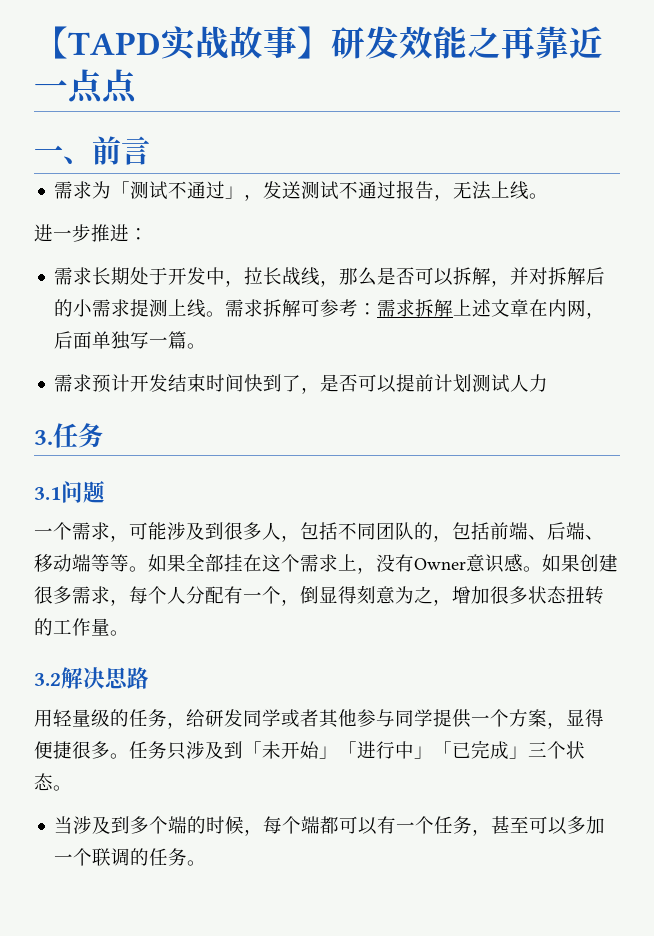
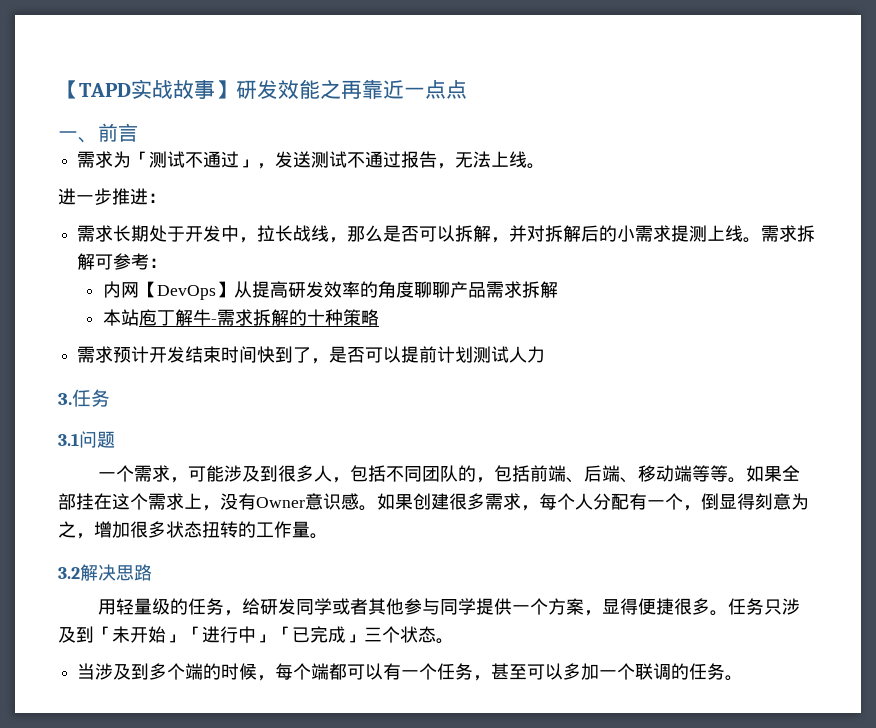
- 需求拆解可参考：需求拆解上述文章在内网，后面单独写一篇。
+ 需求拆解可参考：
+ 内网【DevOps】从提高研发效率的角度聊聊产品需求拆解
+ 本站庖丁解牛-需求拆解的十种策略

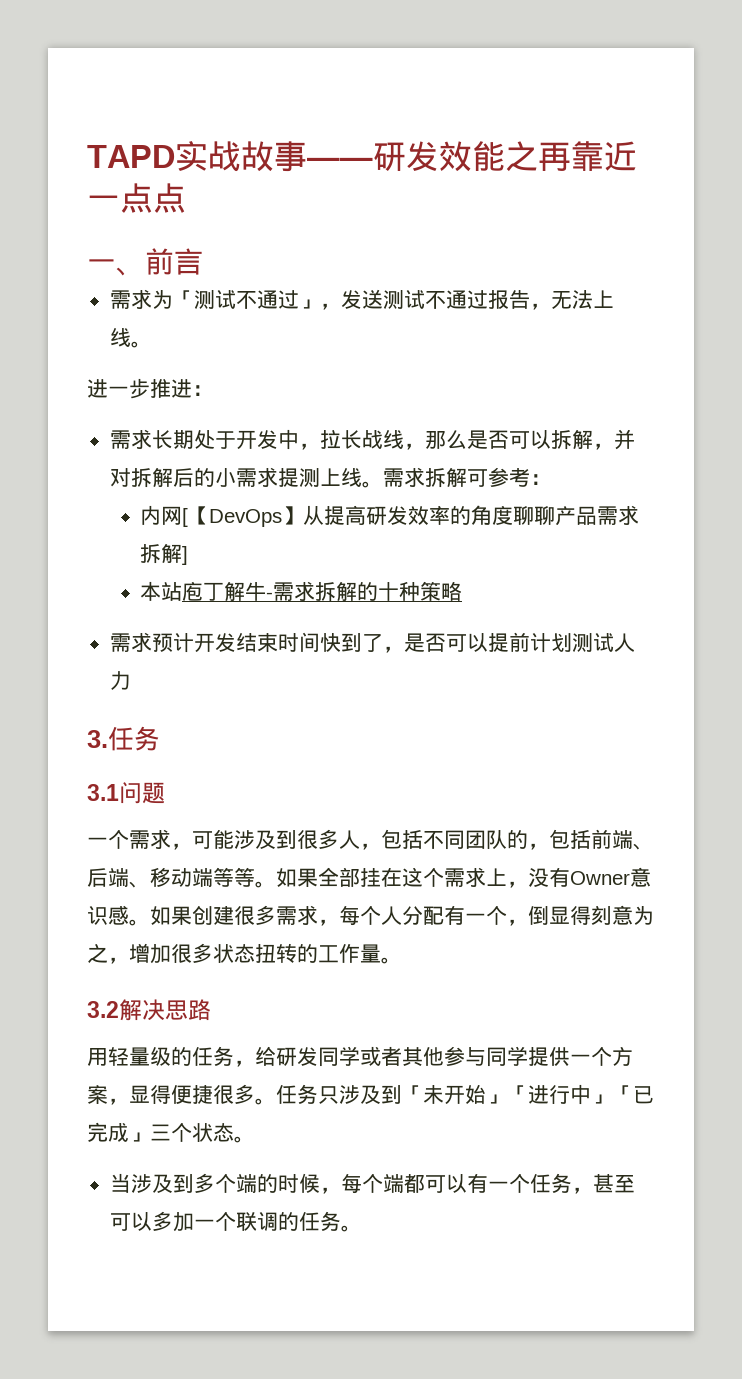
- 【TAPD实战故事】研发效能之再靠近一点点
+ TAPD实战故事——研发效能之再靠近一点点
- 内网【DevOps】从提高研发效率的角度聊聊产品需求拆解
+ 内网[【DevOps】从提高研发效率的角度聊聊产品需求拆解]

